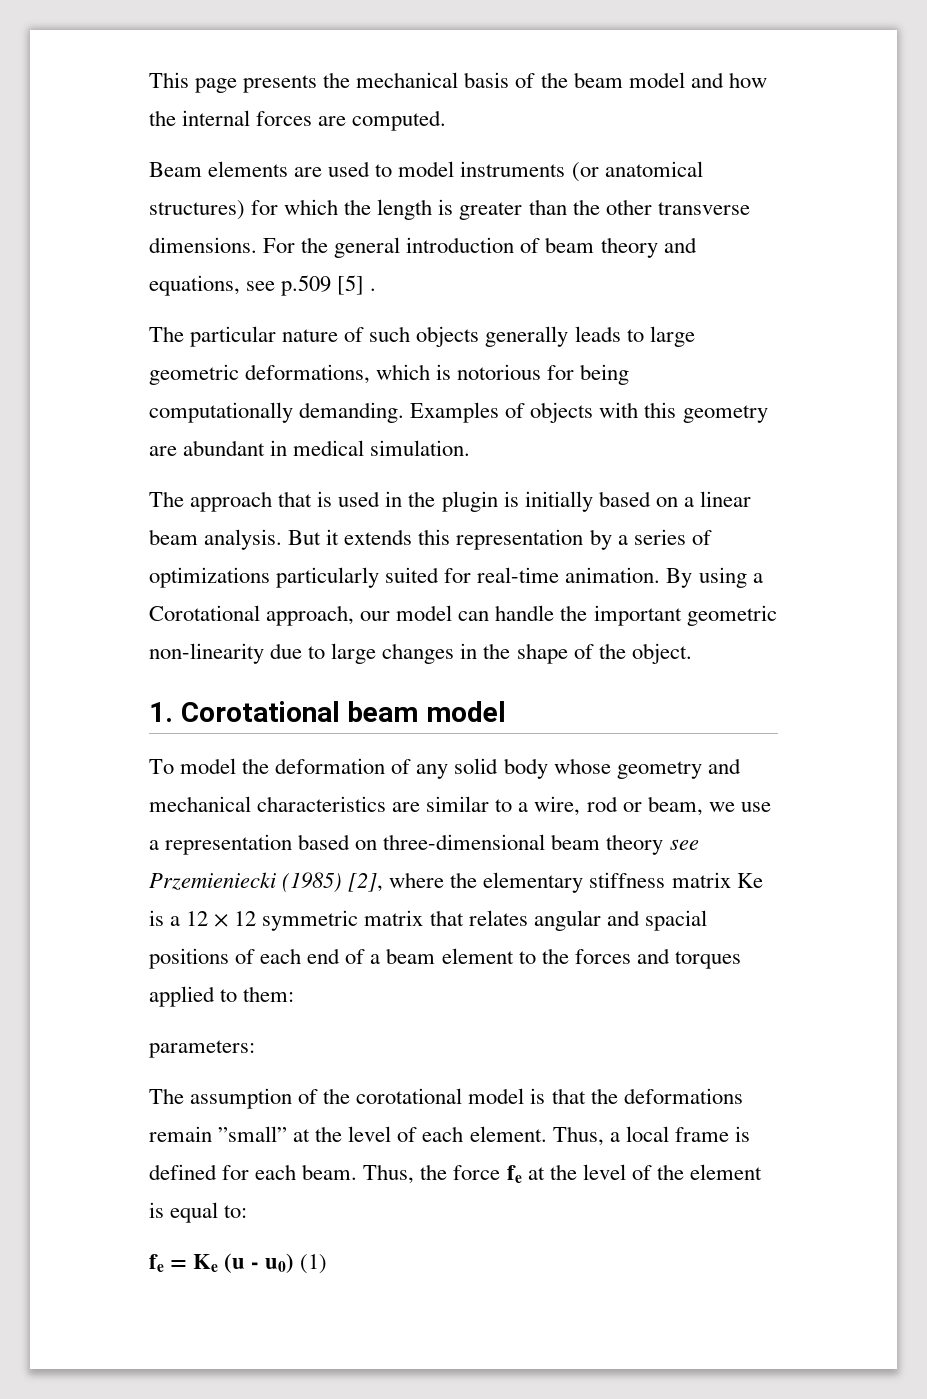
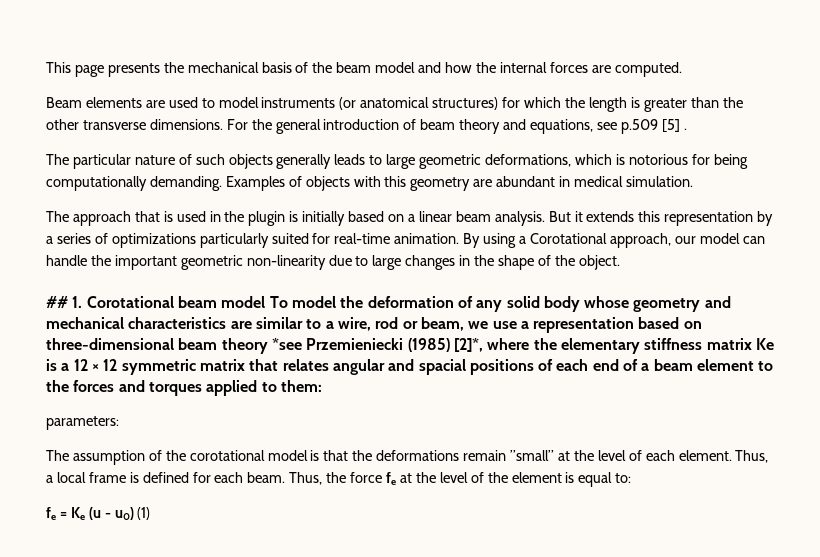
- 1. Corotational beam model
- To model the deformation of any solid body whose geometry and mechanical characteristics are similar to a wire, rod or beam, we use a representation based on three-dimensional beam theory see Przemieniecki (1985) [2], where the elementary stiffness matrix Ke is a 12 × 12 symmetric matrix that relates angular and spacial positions of each end of a beam element to the forces and torques applied to them:
+ ## 1. Corotational beam model To model the deformation of any solid body whose geometry and mechanical characteristics are similar to a wire, rod or beam, we use a representation based on three-dimensional beam theory *see Przemieniecki (1985) [2]*, where the elementary stiffness matrix Ke is a 12 × 12 symmetric matrix that relates angular and spacial positions of each end of a beam element to the forces and torques applied to them:

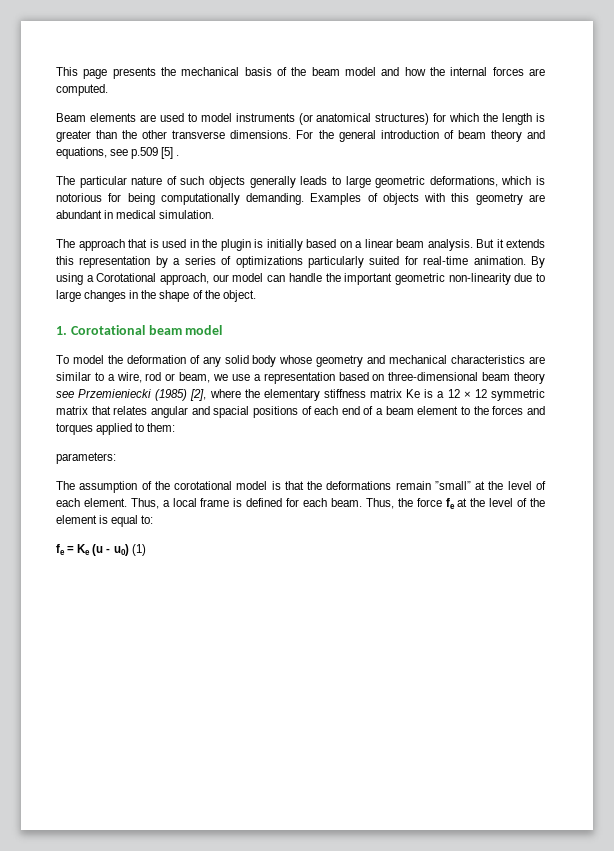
- ## 1. Corotational beam model To model the deformation of any solid body whose geometry and mechanical characteristics are similar to a wire, rod or beam, we use a representation based on three-dimensional beam theory *see Przemieniecki (1985) [2]*, where the elementary stiffness matrix Ke is a 12 × 12 symmetric matrix that relates angular and spacial positions of each end of a beam element to the forces and torques applied to them:
+ 1. Corotational beam model
+ To model the deformation of any solid body whose geometry and mechanical characteristics are similar to a wire, rod or beam, we use a representation based on three-dimensional beam theory see Przemieniecki (1985) [2], where the elementary stiffness matrix Ke is a 12 × 12 symmetric matrix that relates angular and spacial positions of each end of a beam element to the forces and torques applied to them:

